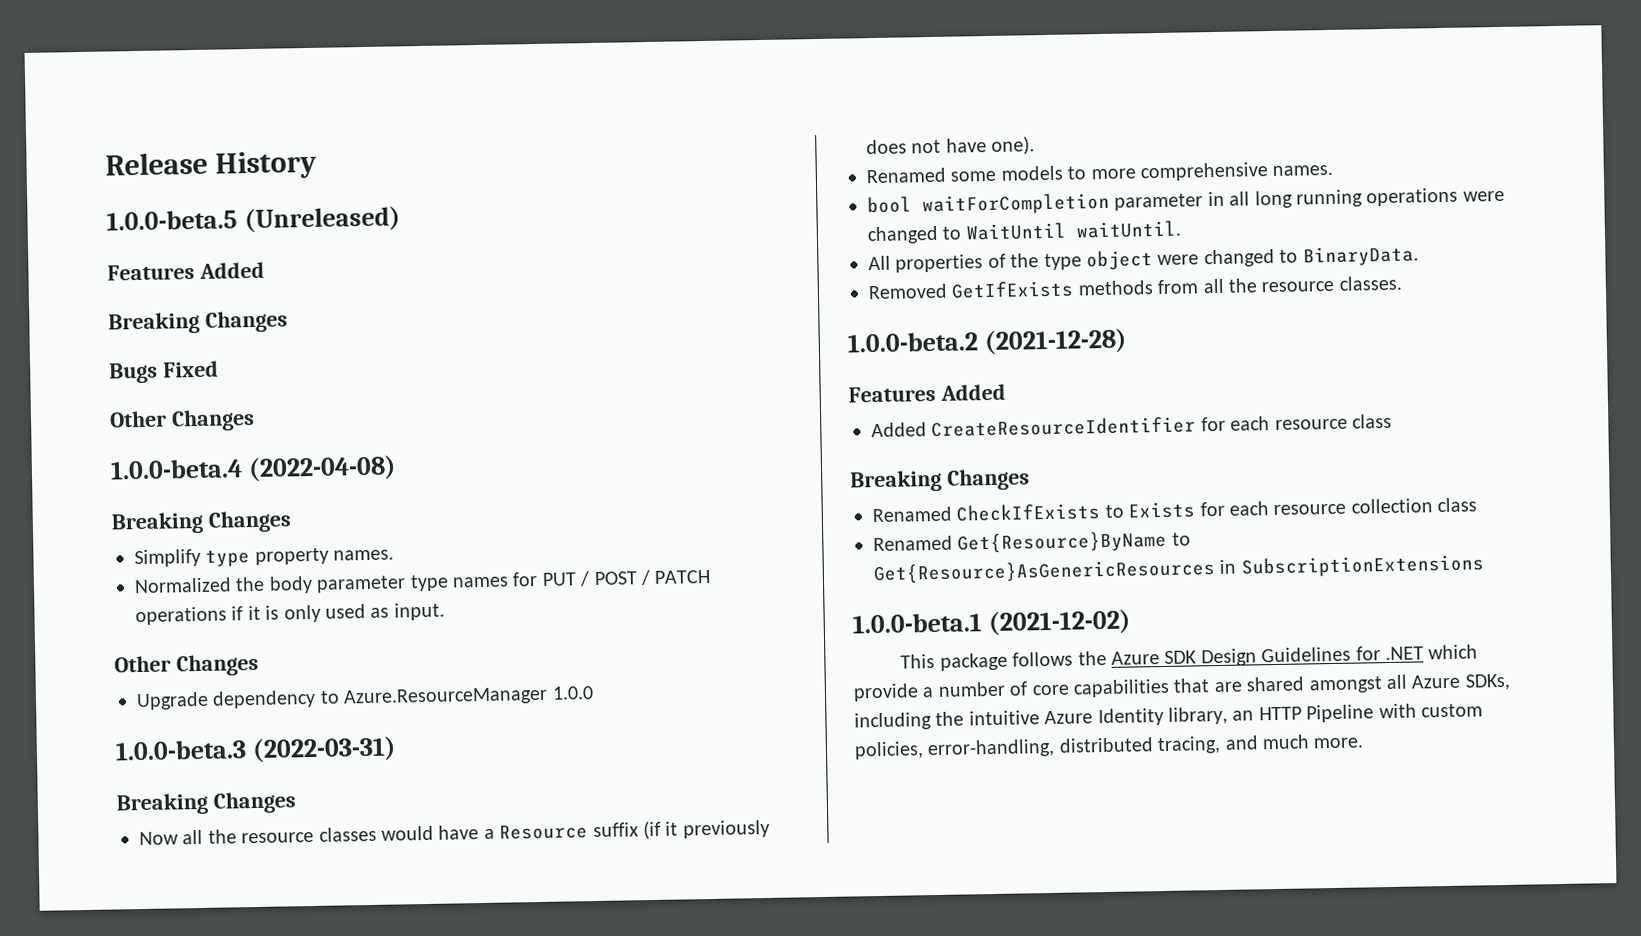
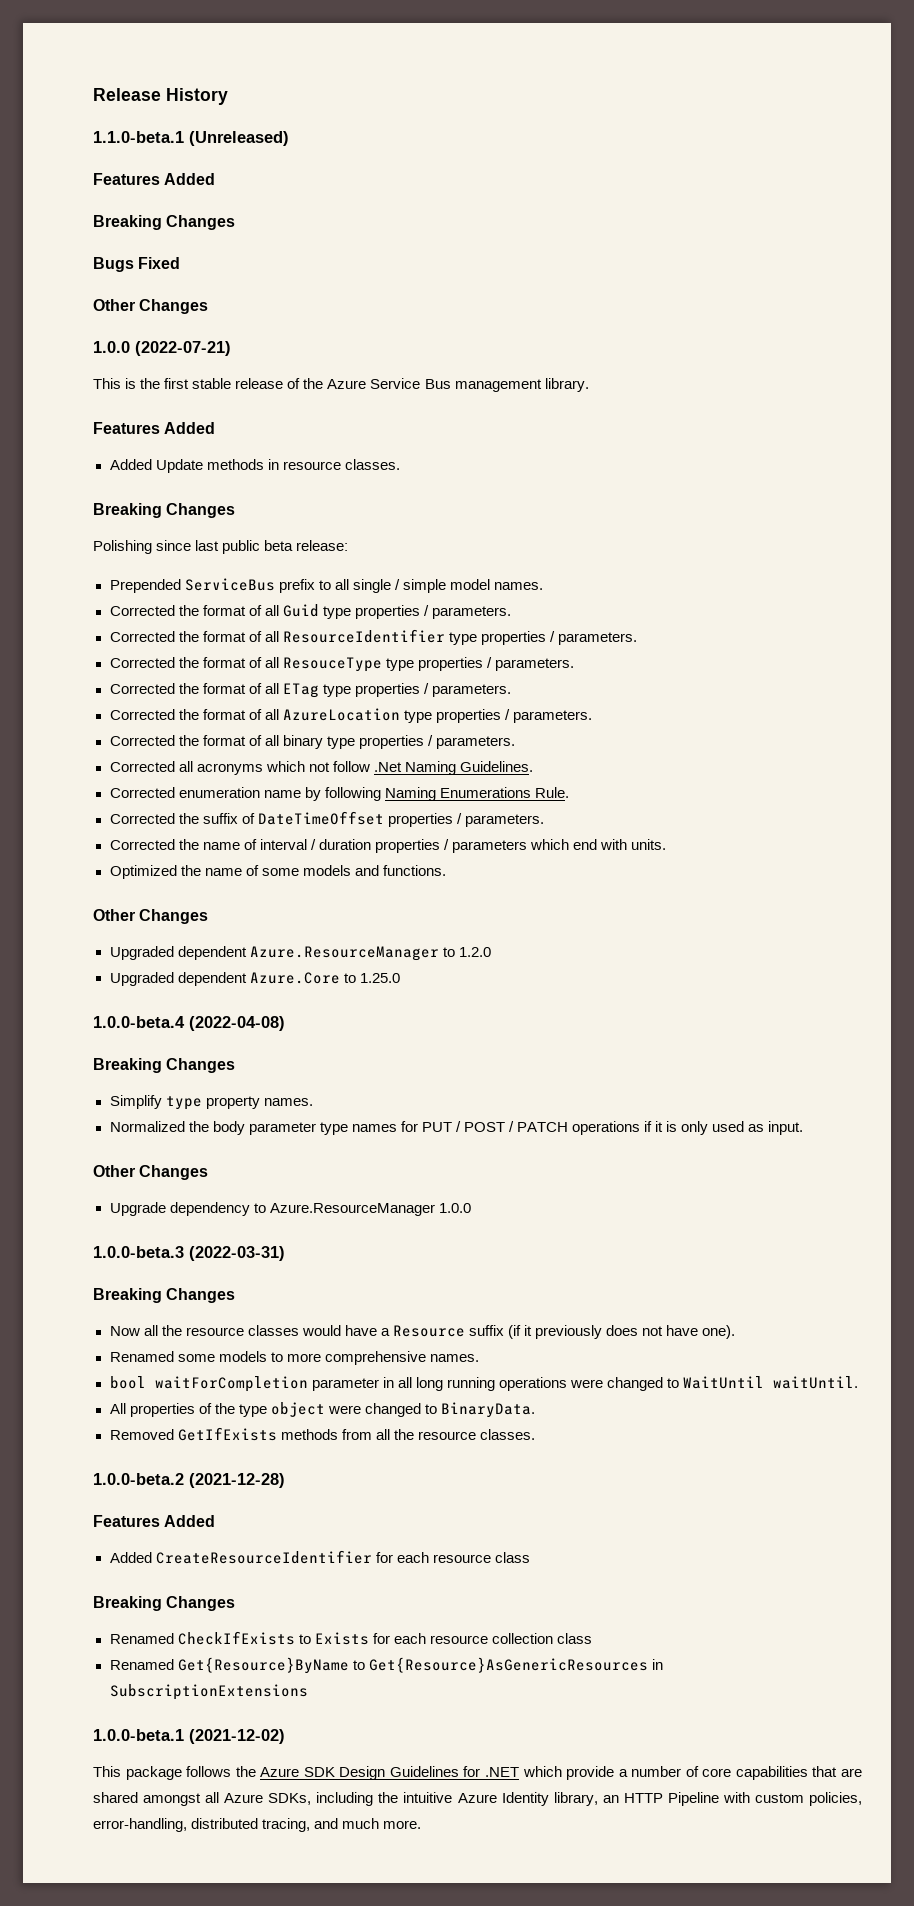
- 1.0.0-beta.5 (Unreleased)
+ 1.1.0-beta.1 (Unreleased)
+ 1.0.0 (2022-07-21)
+ This is the first stable release of the Azure Service Bus management library.
+ Features Added
+ Added Update methods in resource classes.
+ Breaking Changes
+ Polishing since last public beta release:
+ Prepended ServiceBus prefix to all single / simple model names.
+ Corrected the format of all Guid type properties / parameters.
+ Corrected the format of all ResourceIdentifier type properties / parameters.
+ Corrected the format of all ResouceType type properties / parameters.
+ Corrected the format of all ETag type properties / parameters.
+ Corrected the format of all AzureLocation type properties / parameters.
+ Corrected the format of all binary type properties / parameters.
+ Corrected all acronyms which not follow .Net Naming Guidelines.
+ Corrected enumeration name by following Naming Enumerations Rule.
+ Corrected the suffix of DateTimeOffset properties / parameters.
+ Corrected the name of interval / duration properties / parameters which end with units.
+ Optimized the name of some models and functions.
+ Other Changes
+ Upgraded dependent Azure.ResourceManager to 1.2.0
+ Upgraded dependent Azure.Core to 1.25.0

